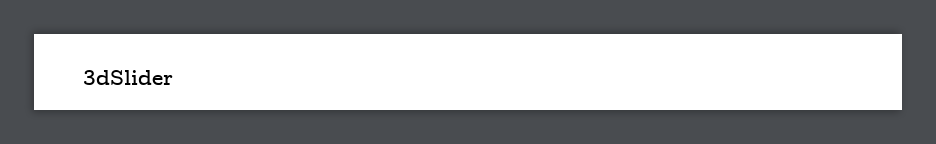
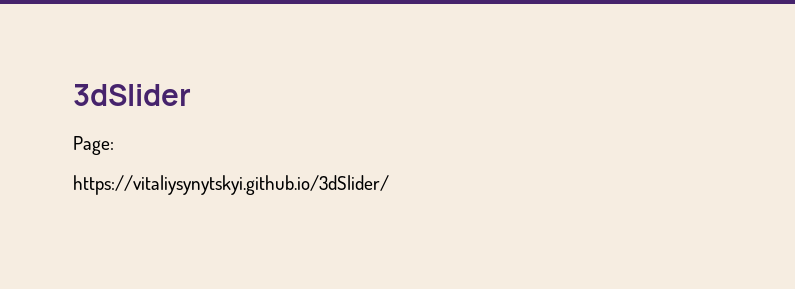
+ Page:
+ https://vitaliysynytskyi.github.io/3dSlider/

